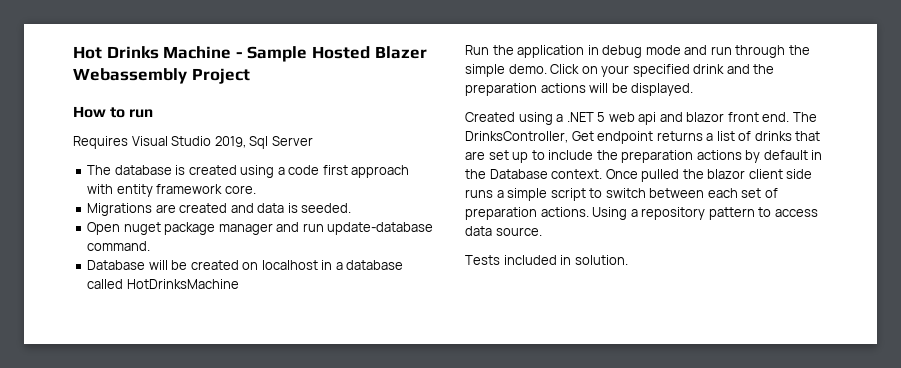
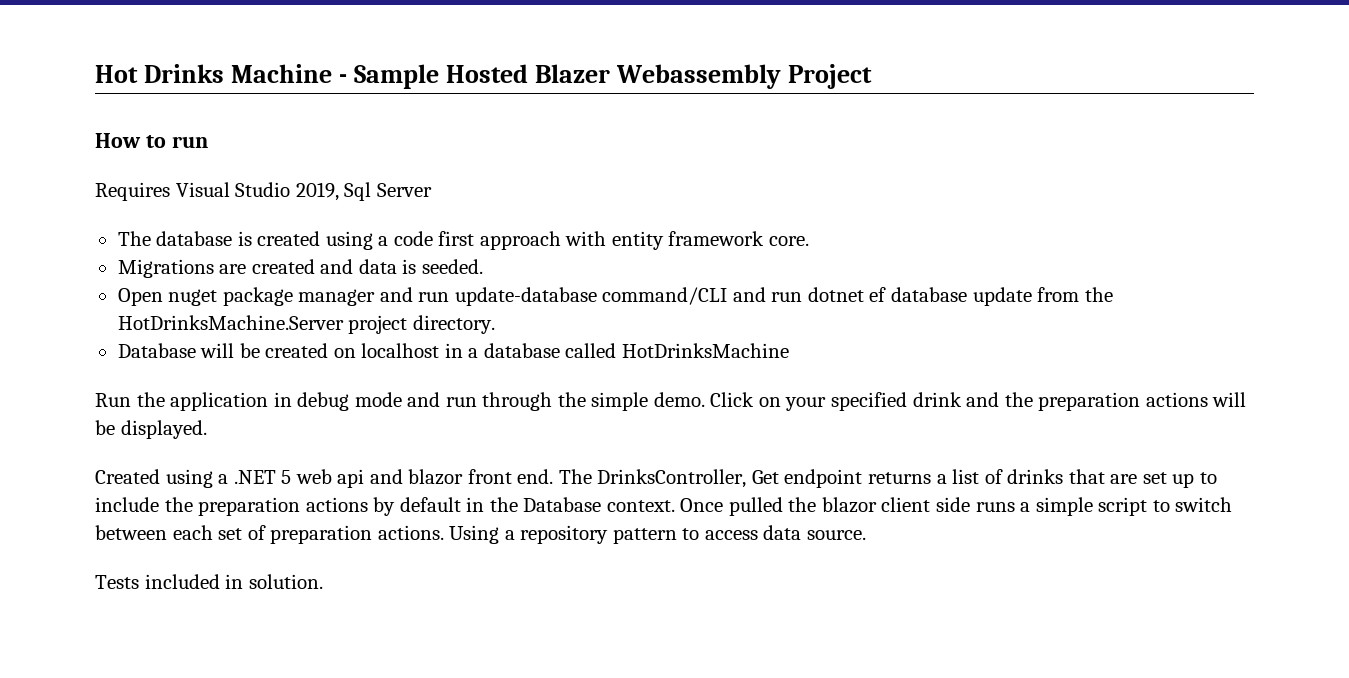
- Open nuget package manager and run update-database command.
+ Open nuget package manager and run update-database command/CLI and run dotnet ef database update from the HotDrinksMachine.Server project directory.

